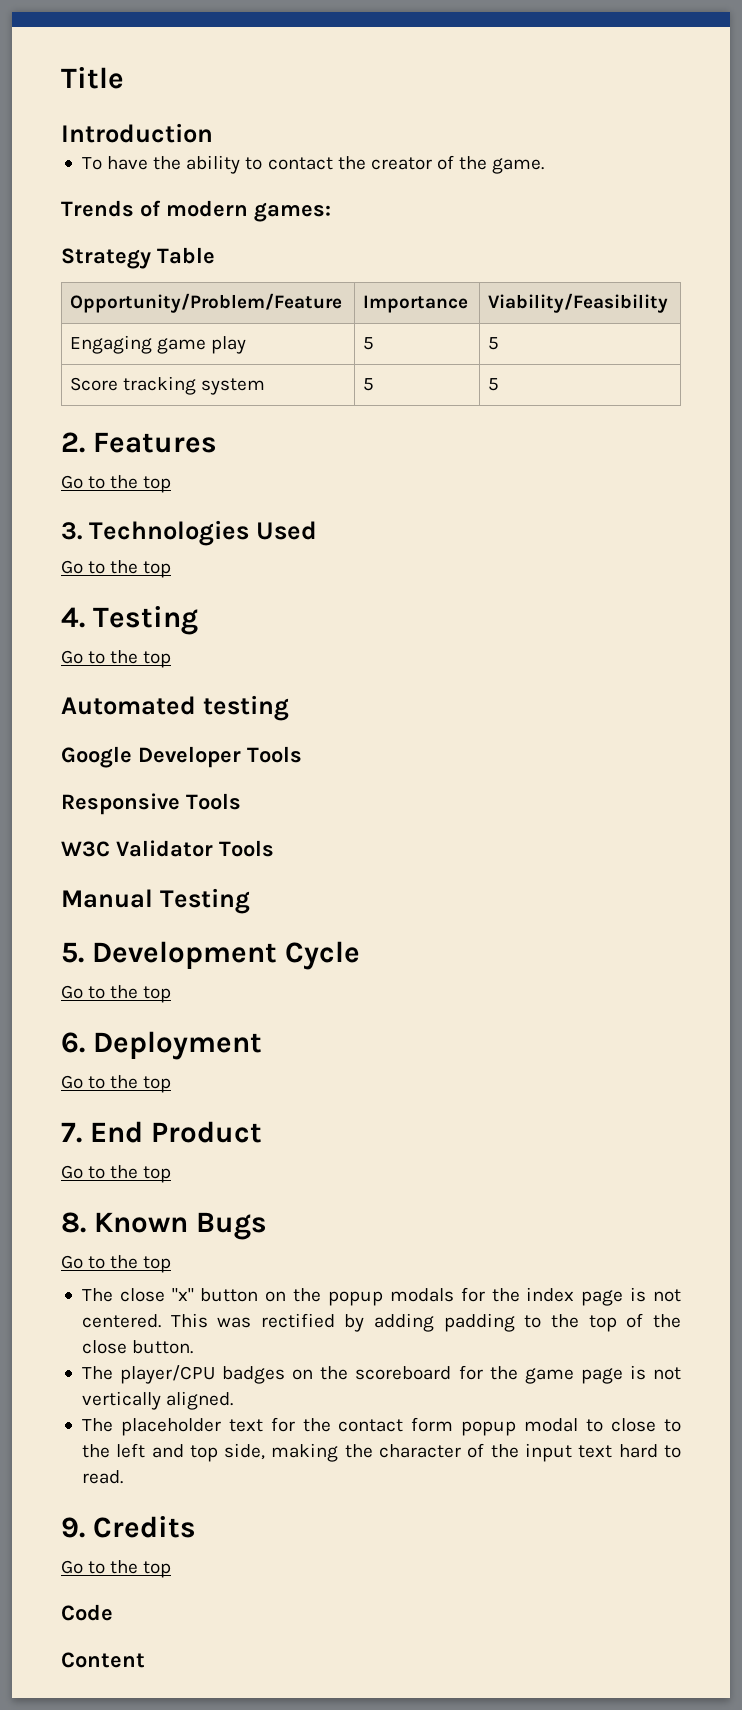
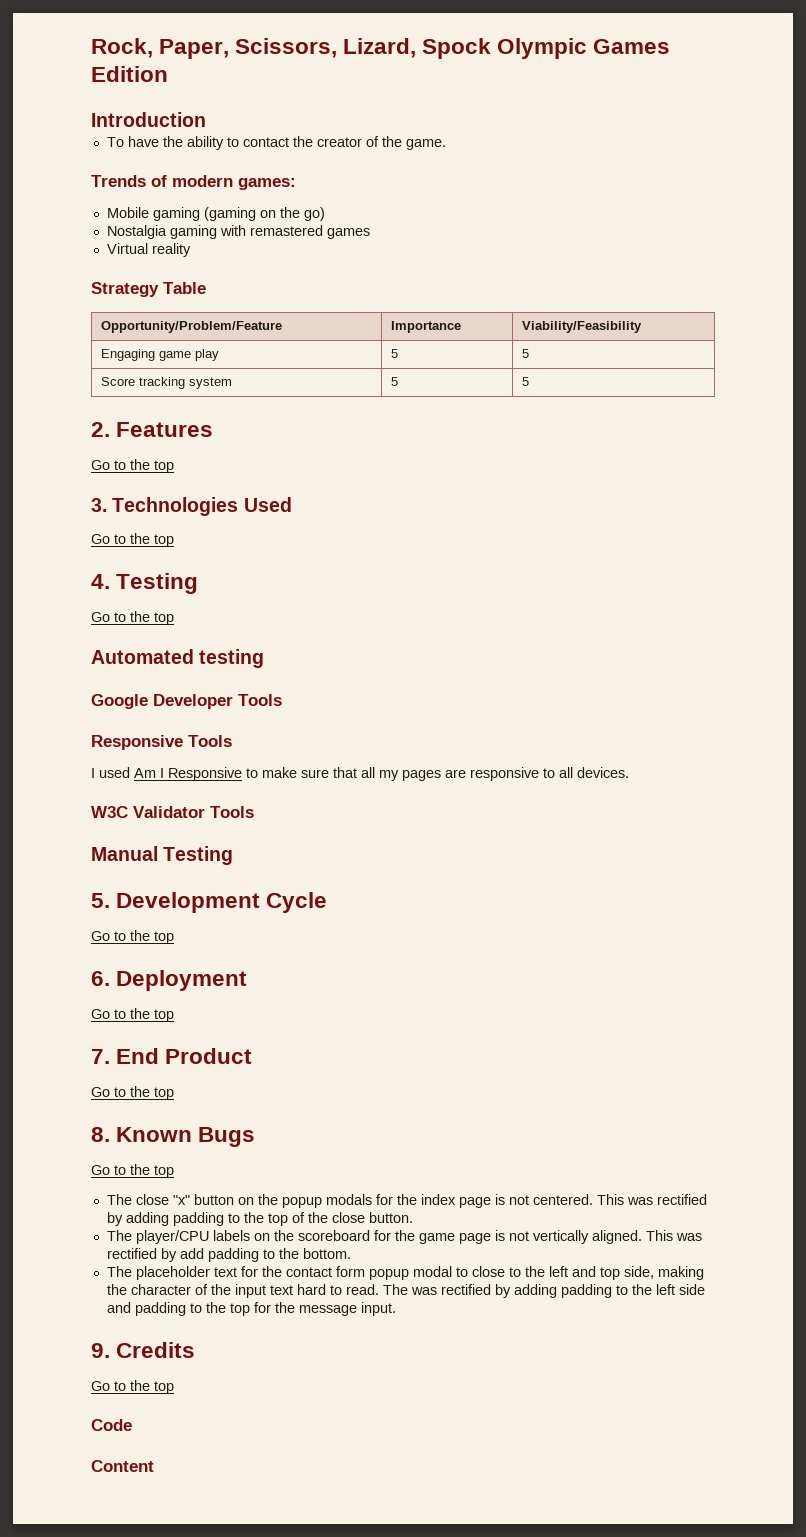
- Title
+ Rock, Paper, Scissors, Lizard, Spock Olympic Games Edition
+ Mobile gaming (gaming on the go)
+ Nostalgia gaming with remastered games
+ Virtual reality
+ I used Am I Responsive to make sure that all my pages are responsive to all devices.
- The player/CPU badges on the scoreboard for the game page is not vertically aligned.
+ The player/CPU labels on the scoreboard for the game page is not vertically aligned. This was rectified by add padding to the bottom.
+ The was rectified by adding padding to the left side and padding to the top for the message input.

